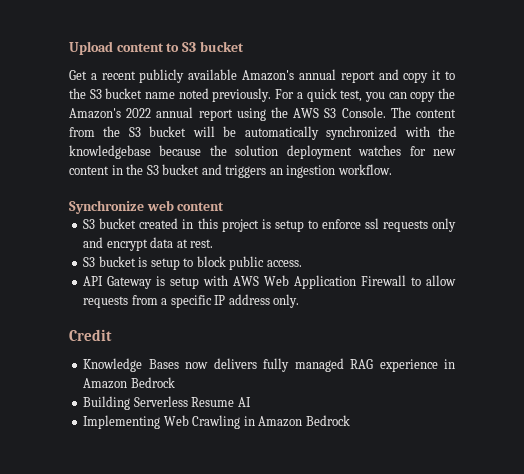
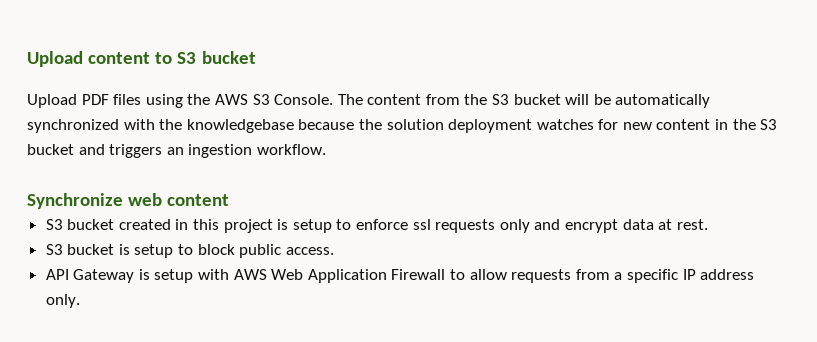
- Get a recent publicly available Amazon's annual report and copy it to the S3 bucket name noted previously. For a quick test, you can copy the Amazon's 2022 annual report using the AWS S3 Console.
+ Upload PDF files using the AWS S3 Console.
- Credit
- Knowledge Bases now delivers fully managed RAG experience in Amazon Bedrock
- Building Serverless Resume AI
- Implementing Web Crawling in Amazon Bedrock

